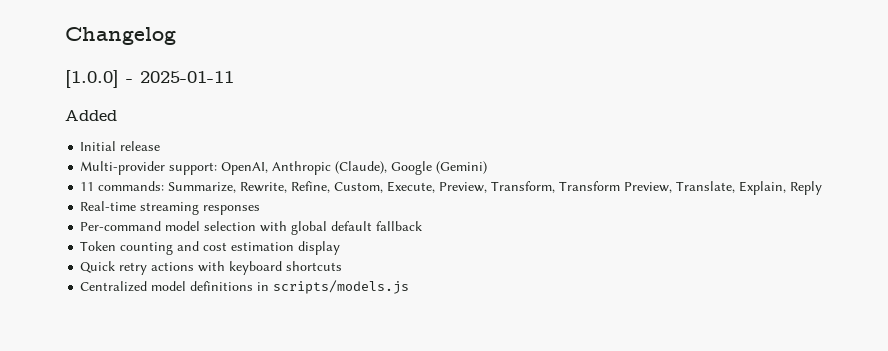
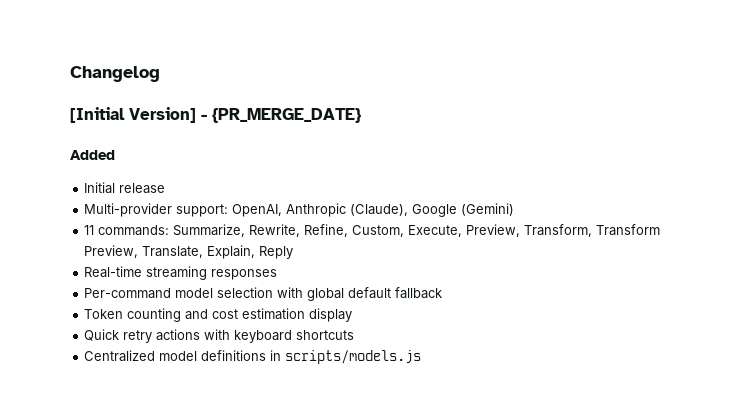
- [1.0.0] - 2025-01-11
+ [Initial Version] - {PR_MERGE_DATE}

